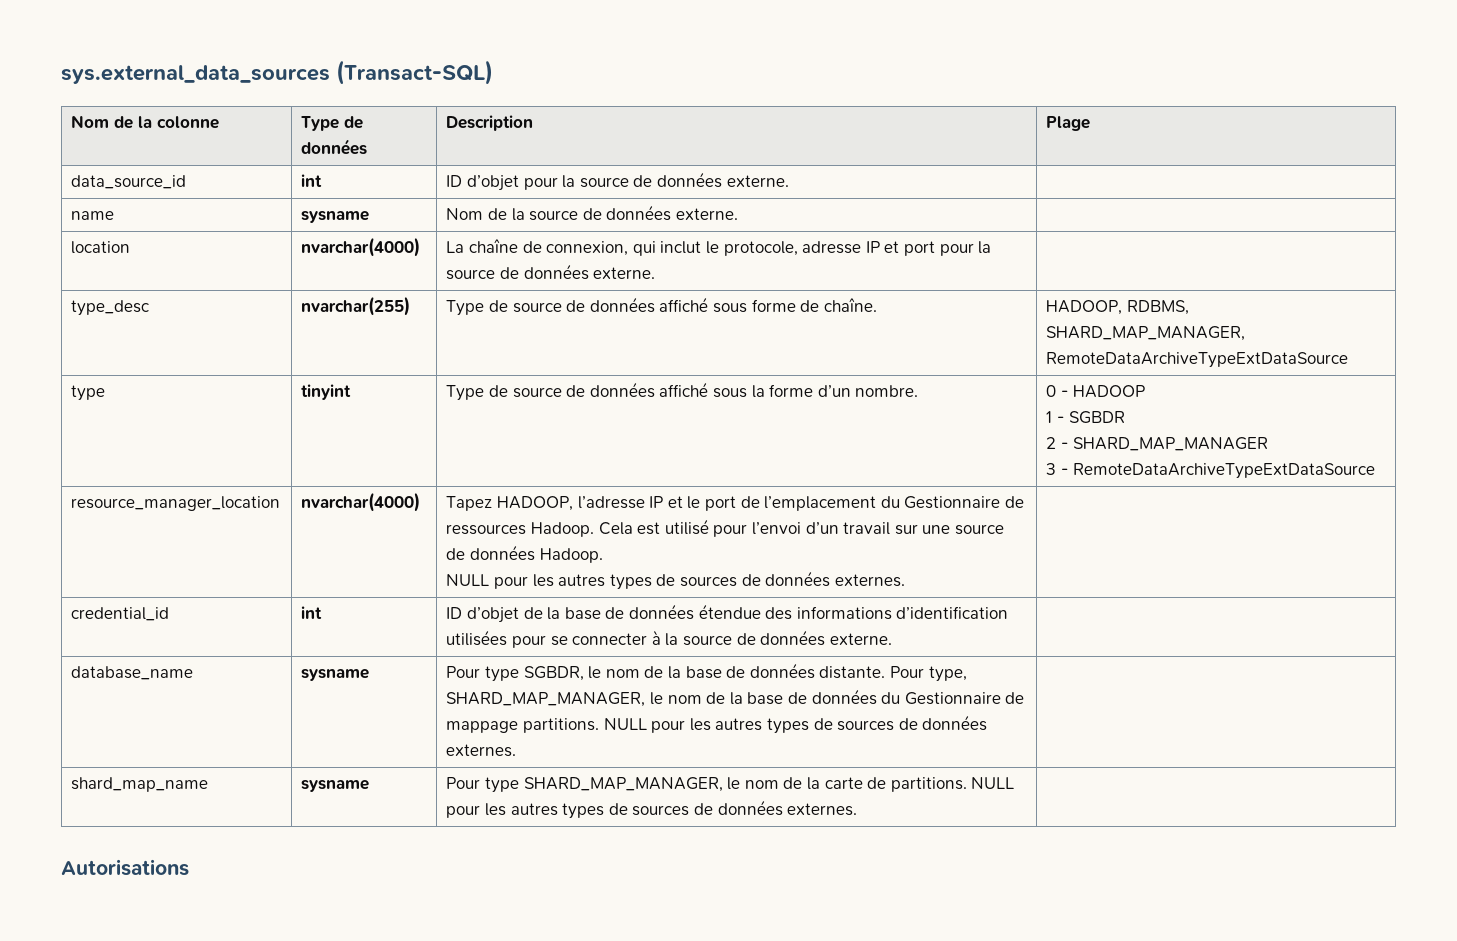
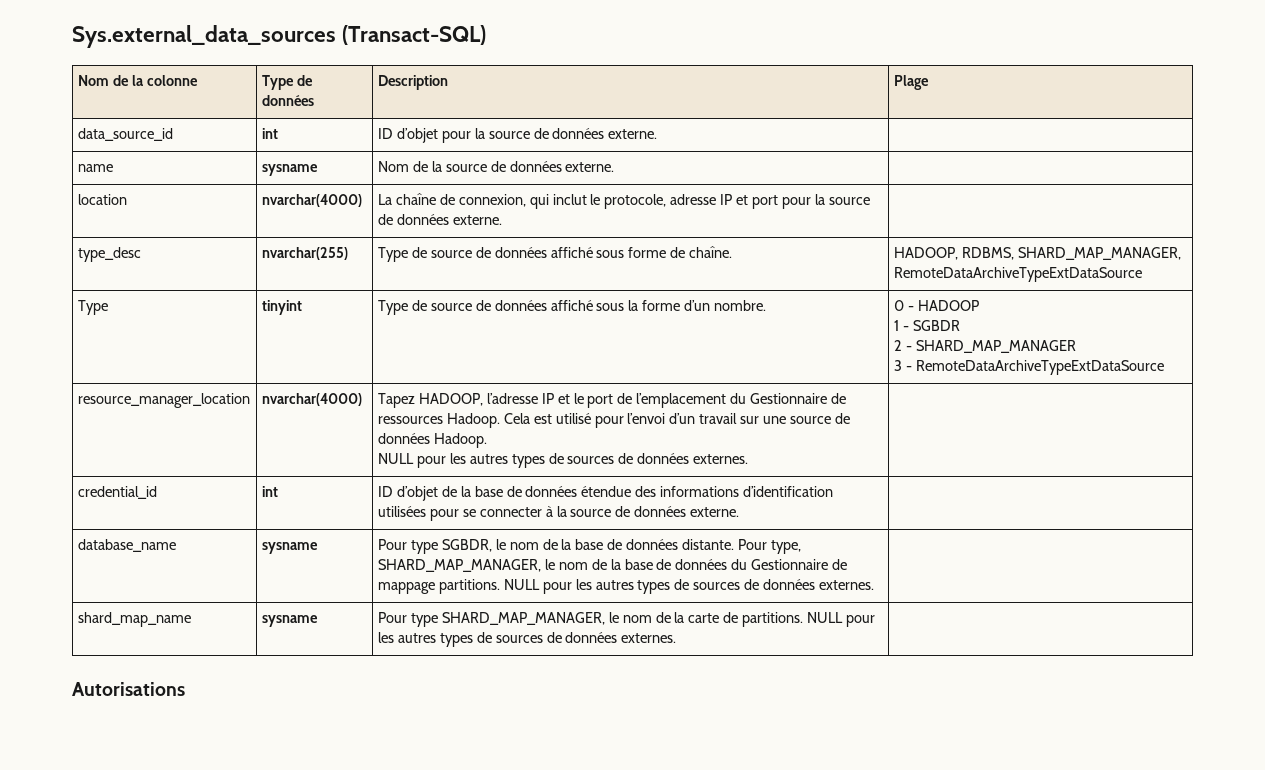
- sys.external_data_sources (Transact-SQL)
+ Sys.external_data_sources (Transact-SQL)
- type | tinyint | Type de source de données affiché sous la forme d’un nombre. | 0 - HADOOP
+ Type | tinyint | Type de source de données affiché sous la forme d’un nombre. | 0 - HADOOP

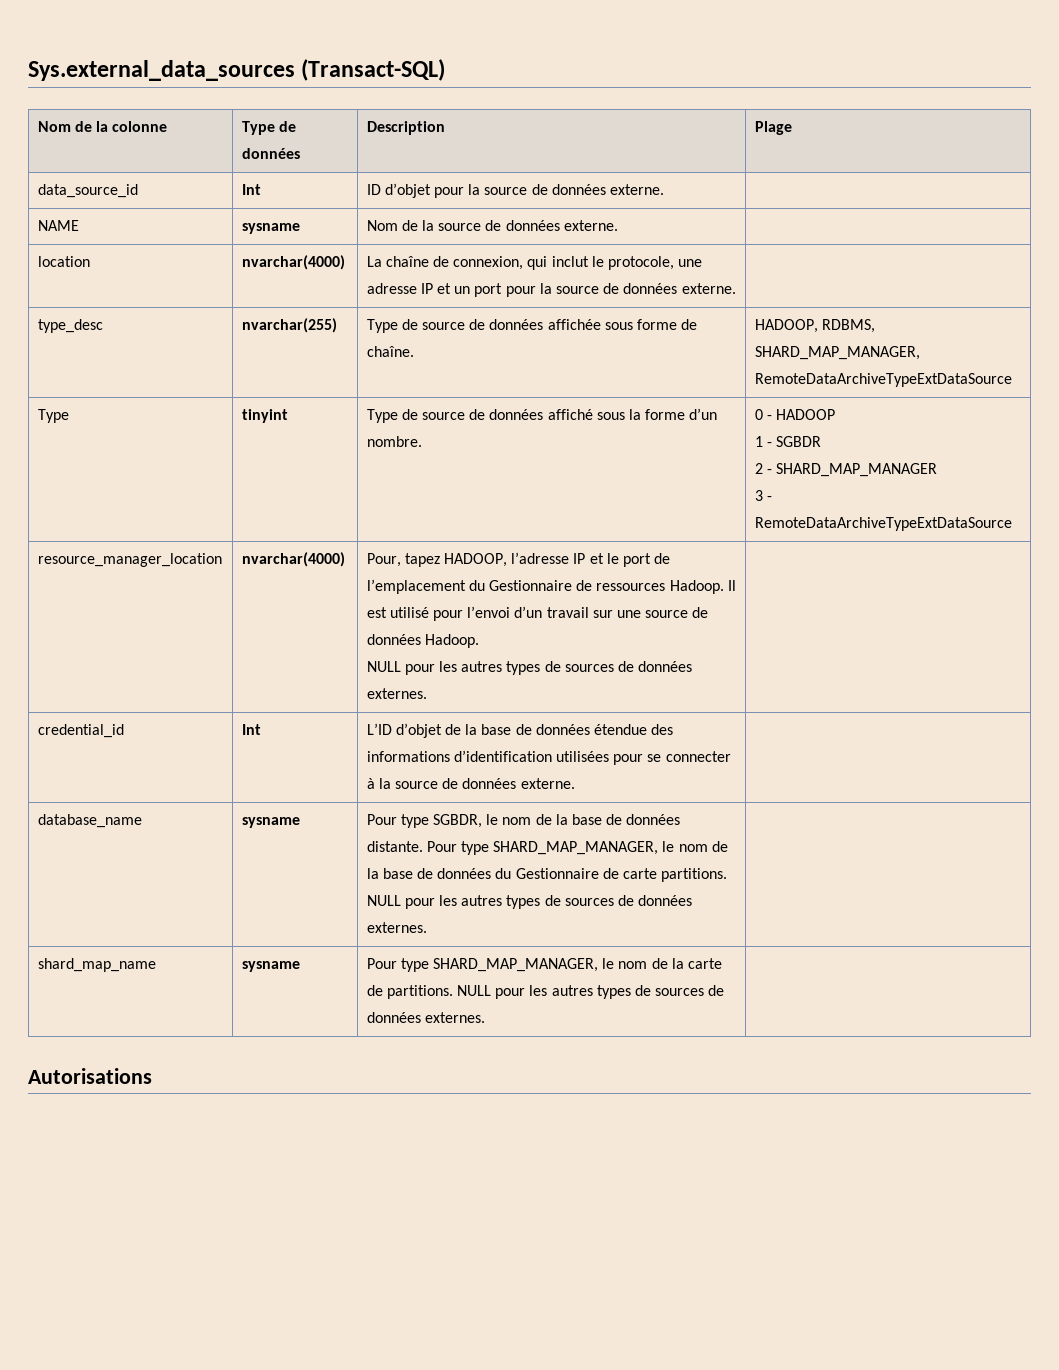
- data_source_id | int | ID d’objet pour la source de données externe. |
+ data_source_id | Int | ID d’objet pour la source de données externe. |
- name | sysname | Nom de la source de données externe. |
+ NAME | sysname | Nom de la source de données externe. |
- location | nvarchar(4000) | La chaîne de connexion, qui inclut le protocole, adresse IP et port pour la source de données externe. |
+ location | nvarchar(4000) | La chaîne de connexion, qui inclut le protocole, une adresse IP et un port pour la source de données externe. |
- type_desc | nvarchar(255) | Type de source de données affiché sous forme de chaîne. | HADOOP, RDBMS, SHARD_MAP_MANAGER, RemoteDataArchiveTypeExtDataSource
+ type_desc | nvarchar(255) | Type de source de données affichée sous forme de chaîne. | HADOOP, RDBMS, SHARD_MAP_MANAGER, RemoteDataArchiveTypeExtDataSource
- resource_manager_location | nvarchar(4000) | Tapez HADOOP, l’adresse IP et le port de l’emplacement du Gestionnaire de ressources Hadoop. Cela est utilisé pour l’envoi d’un travail sur une source de données Hadoop.
+ resource_manager_location | nvarchar(4000) | Pour, tapez HADOOP, l’adresse IP et le port de l’emplacement du Gestionnaire de ressources Hadoop. Il est utilisé pour l’envoi d’un travail sur une source de données Hadoop.
- credential_id | int | ID d’objet de la base de données étendue des informations d’identification utilisées pour se connecter à la source de données externe. |
+ credential_id | Int | L’ID d’objet de la base de données étendue des informations d’identification utilisées pour se connecter à la source de données externe. |
- database_name | sysname | Pour type SGBDR, le nom de la base de données distante. Pour type, SHARD_MAP_MANAGER, le nom de la base de données du Gestionnaire de mappage partitions. NULL pour les autres types de sources de données externes. |
+ database_name | sysname | Pour type SGBDR, le nom de la base de données distante. Pour type SHARD_MAP_MANAGER, le nom de la base de données du Gestionnaire de carte partitions. NULL pour les autres types de sources de données externes. |

